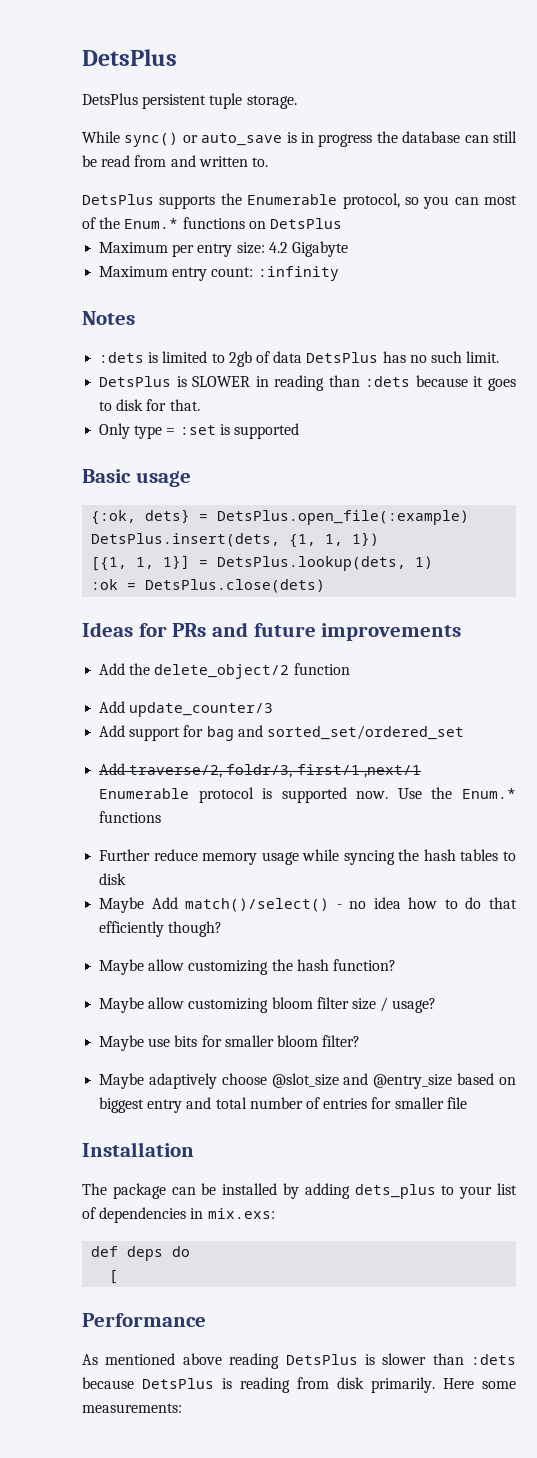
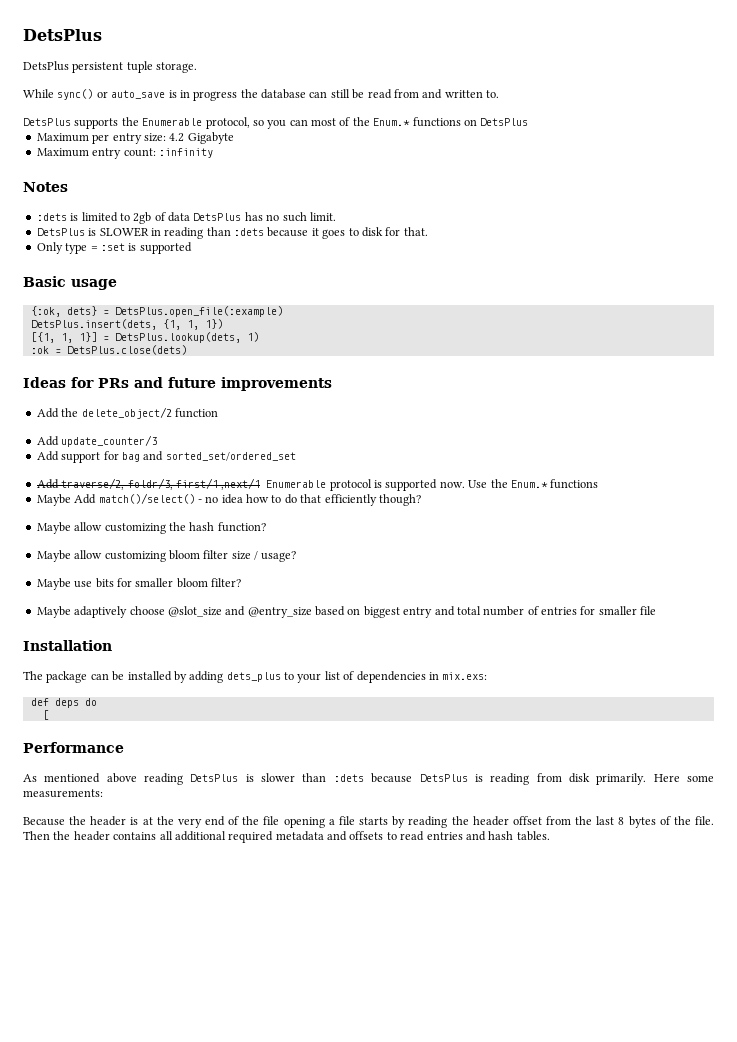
- Further reduce memory usage while syncing the hash tables to disk
+ Because the header is at the very end of the file opening a file starts by reading the header offset from the last 8 bytes of the file. Then the header contains all additional required metadata and offsets to read entries and hash tables.

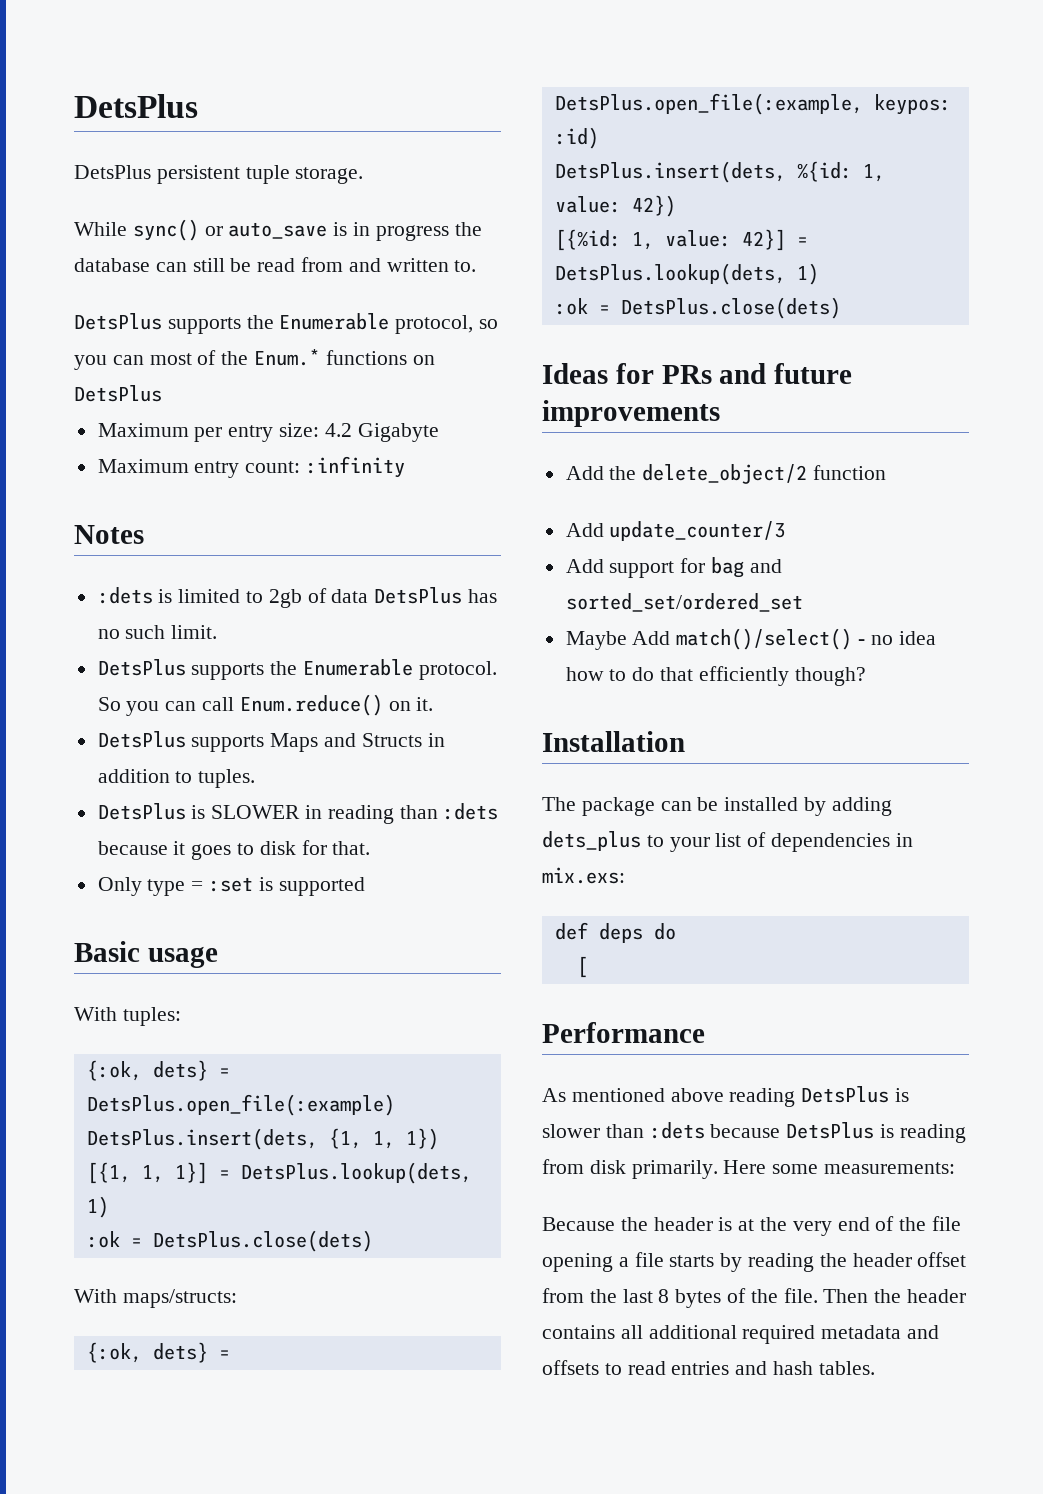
+ DetsPlus supports the Enumerable protocol. So you can call Enum.reduce() on it.
+ DetsPlus supports Maps and Structs in addition to tuples.
+ With tuples:
+ With maps/structs:
+ {:ok, dets} = DetsPlus.open_file(:example, keypos: :id)
+ DetsPlus.insert(dets, %{id: 1, value: 42})
+ [{%id: 1, value: 42}] = DetsPlus.lookup(dets, 1)
+ :ok = DetsPlus.close(dets)
- Add traverse/2, foldr/3, first/1 ,next/1 Enumerable protocol is supported now. Use the Enum.* functions
- Maybe allow customizing the hash function?
- Maybe allow customizing bloom filter size / usage?
- Maybe use bits for smaller bloom filter?
- Maybe adaptively choose @slot_size and @entry_size based on biggest entry and total number of entries for smaller file

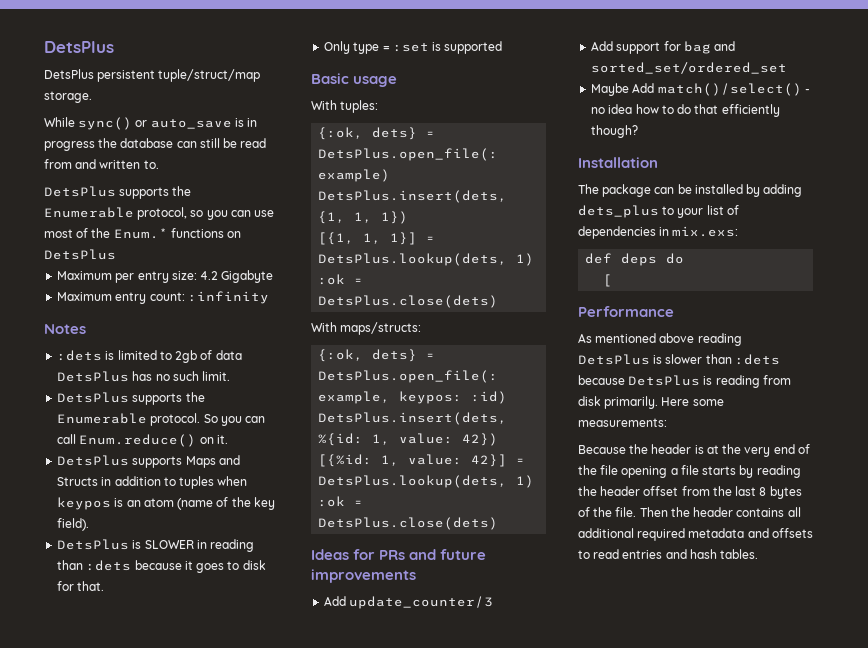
- DetsPlus persistent tuple storage.
+ DetsPlus persistent tuple/struct/map storage.
- DetsPlus supports the Enumerable protocol, so you can most of the Enum.* functions on DetsPlus
+ DetsPlus supports the Enumerable protocol, so you can use most of the Enum.* functions on DetsPlus
- DetsPlus supports Maps and Structs in addition to tuples.
+ DetsPlus supports Maps and Structs in addition to tuples when keypos is an atom (name of the key field).
- Add the delete_object/2 function

